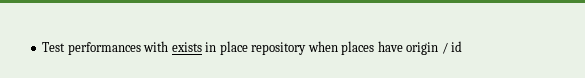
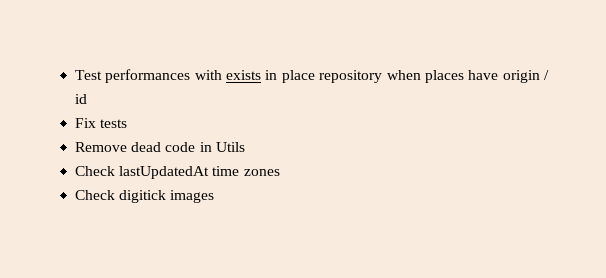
+ Fix tests
+ Remove dead code in Utils
+ Check lastUpdatedAt time zones
+ Check digitick images

